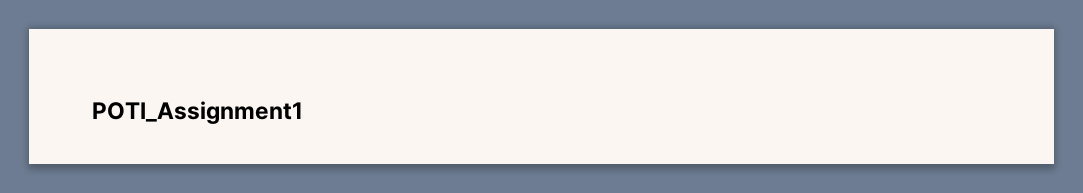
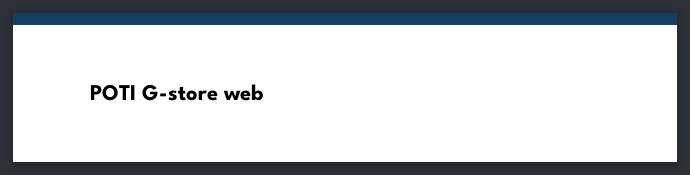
- POTI_Assignment1
+ POTI G-store web

